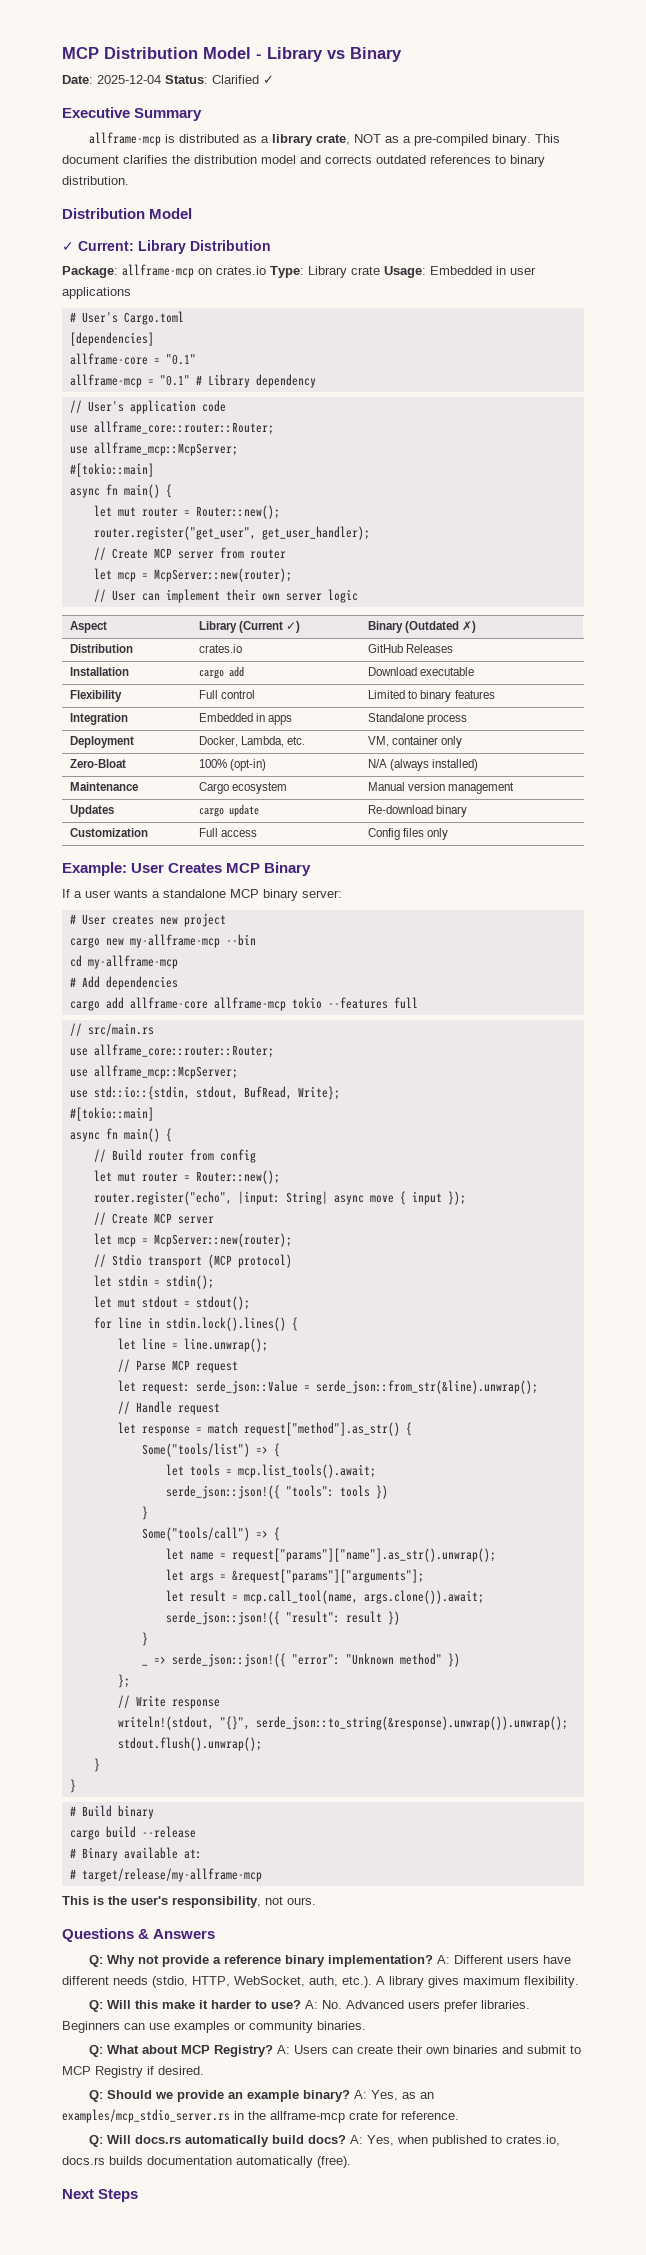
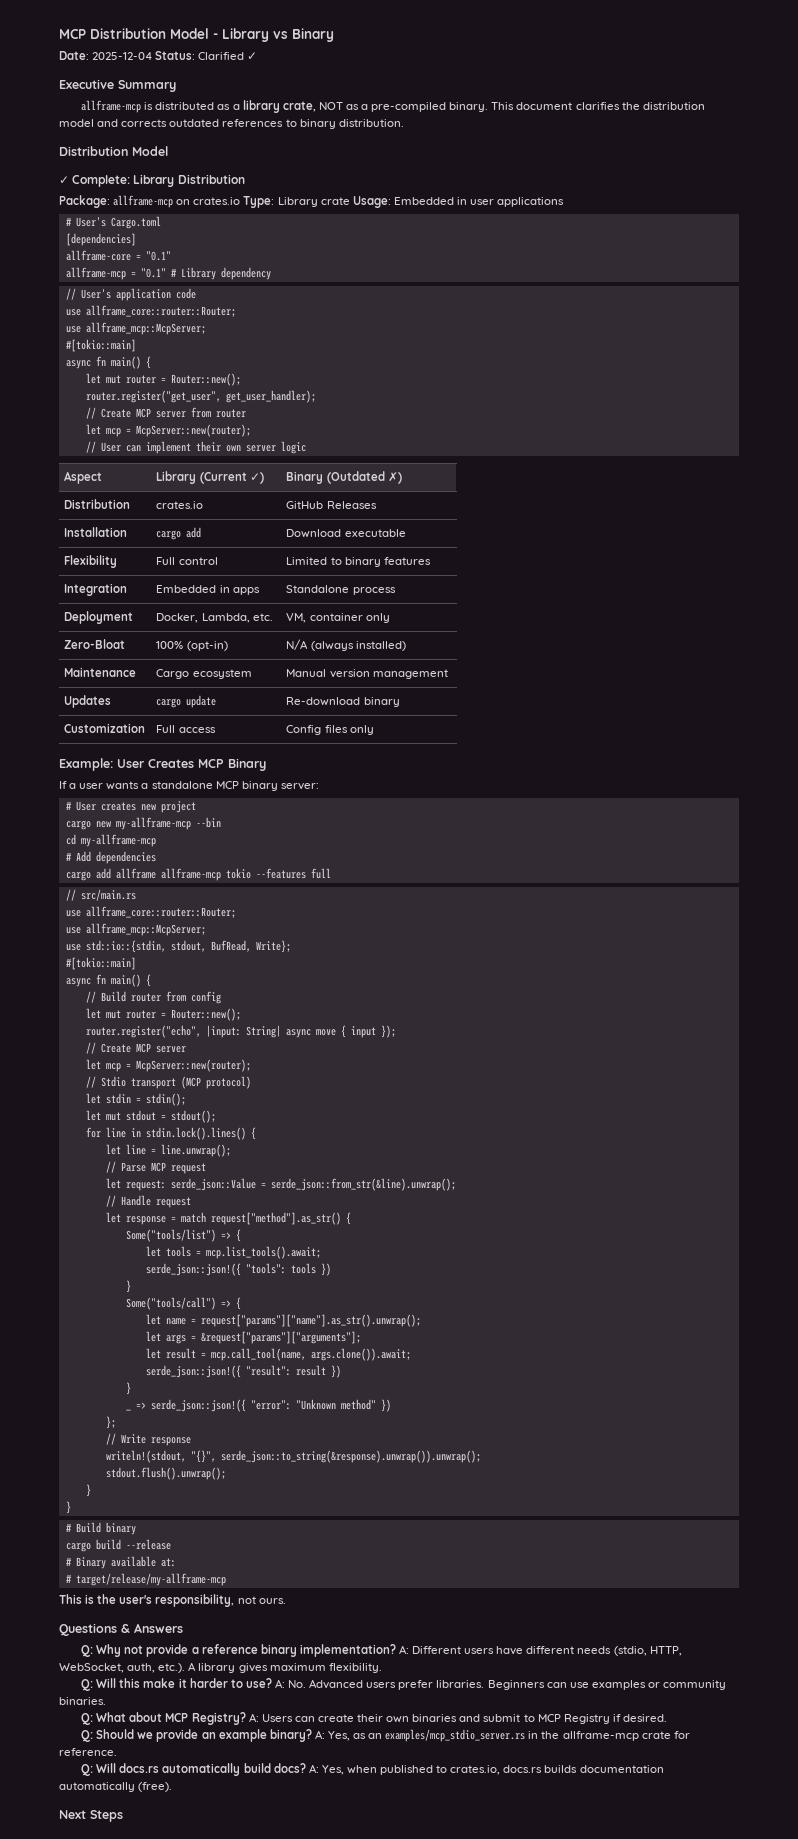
- ✓ Current: Library Distribution
+ ✓ Complete: Library Distribution
- cargo add allframe-core allframe-mcp tokio --features full
+ cargo add allframe allframe-mcp tokio --features full

